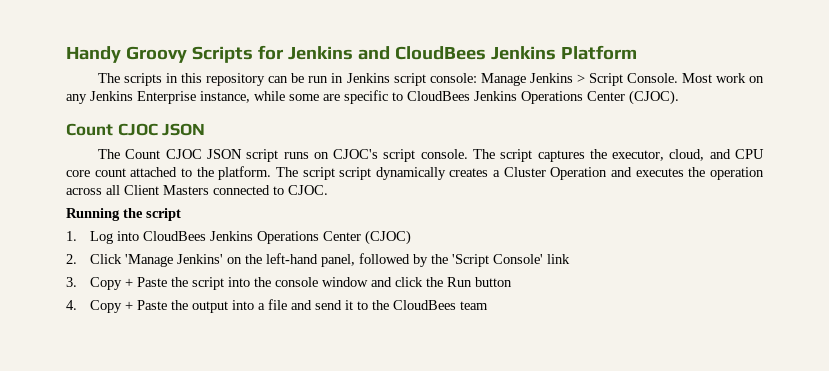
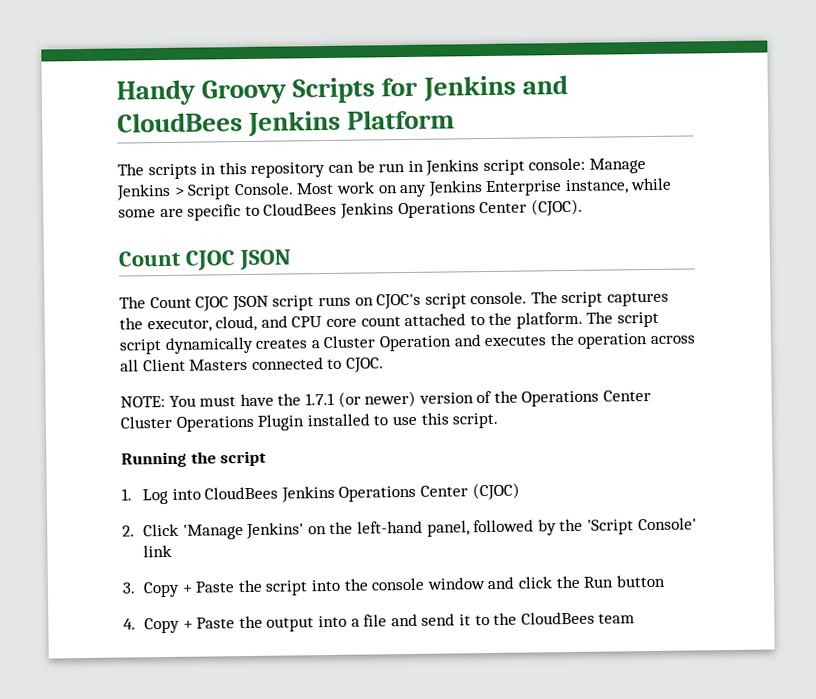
+ NOTE: You must have the 1.7.1 (or newer) version of the Operations Center Cluster Operations Plugin installed to use this script.

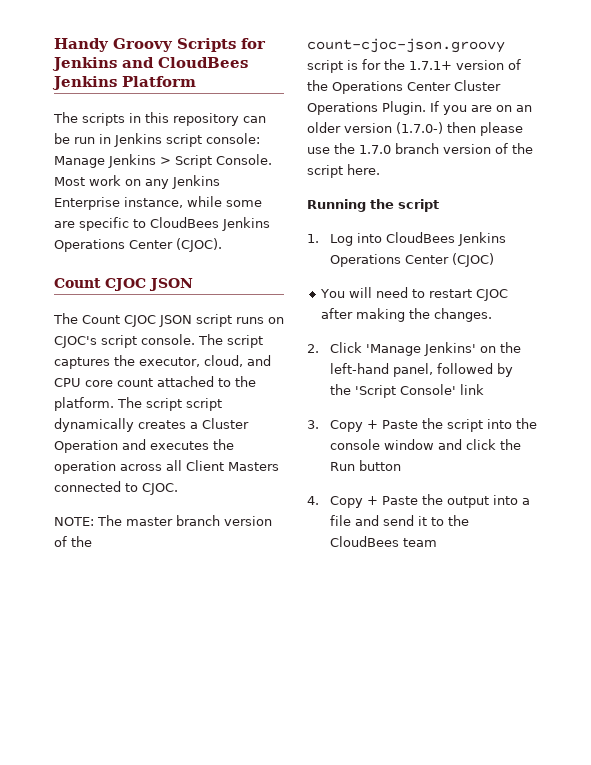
- NOTE: You must have the 1.7.1 (or newer) version of the Operations Center Cluster Operations Plugin installed to use this script.
+ NOTE: The master branch version of the count-cjoc-json.groovy script is for the 1.7.1+ version of the Operations Center Cluster Operations Plugin. If you are on an older version (1.7.0-) then please use the 1.7.0 branch version of the script here.
+ You will need to restart CJOC after making the changes.

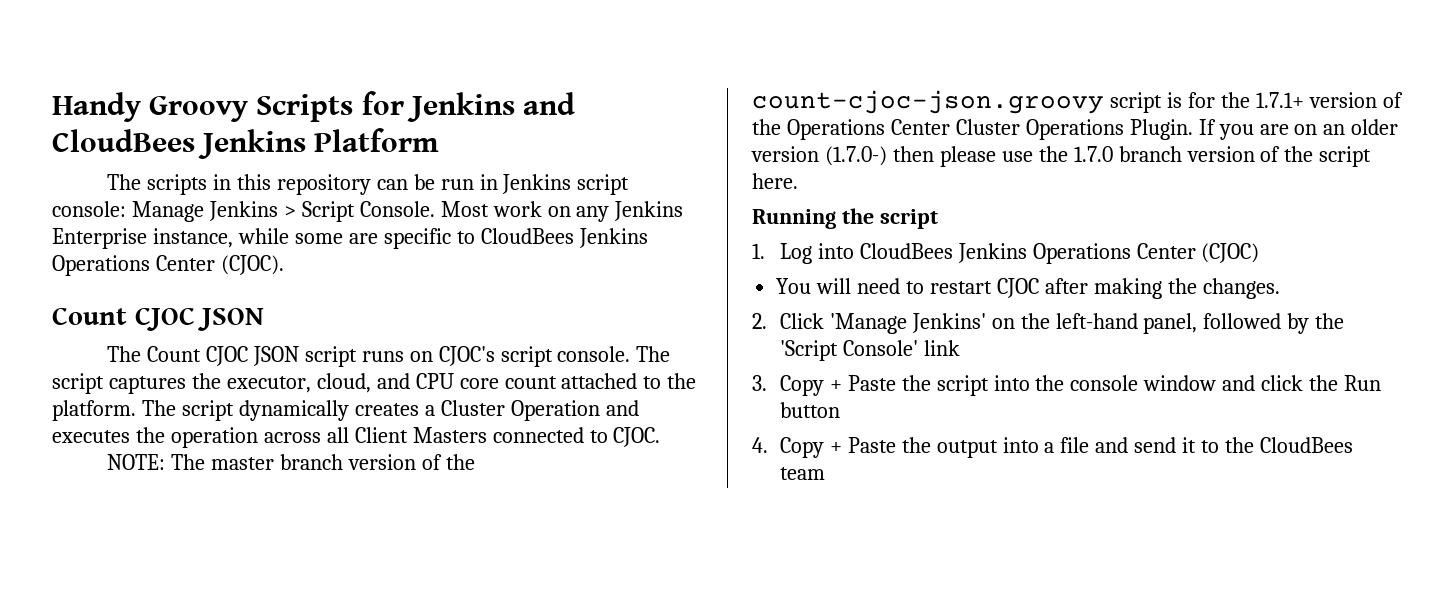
- The script script dynamically creates a Cluster Operation and executes the operation across all Client Masters connected to CJOC.
+ The script dynamically creates a Cluster Operation and executes the operation across all Client Masters connected to CJOC.

